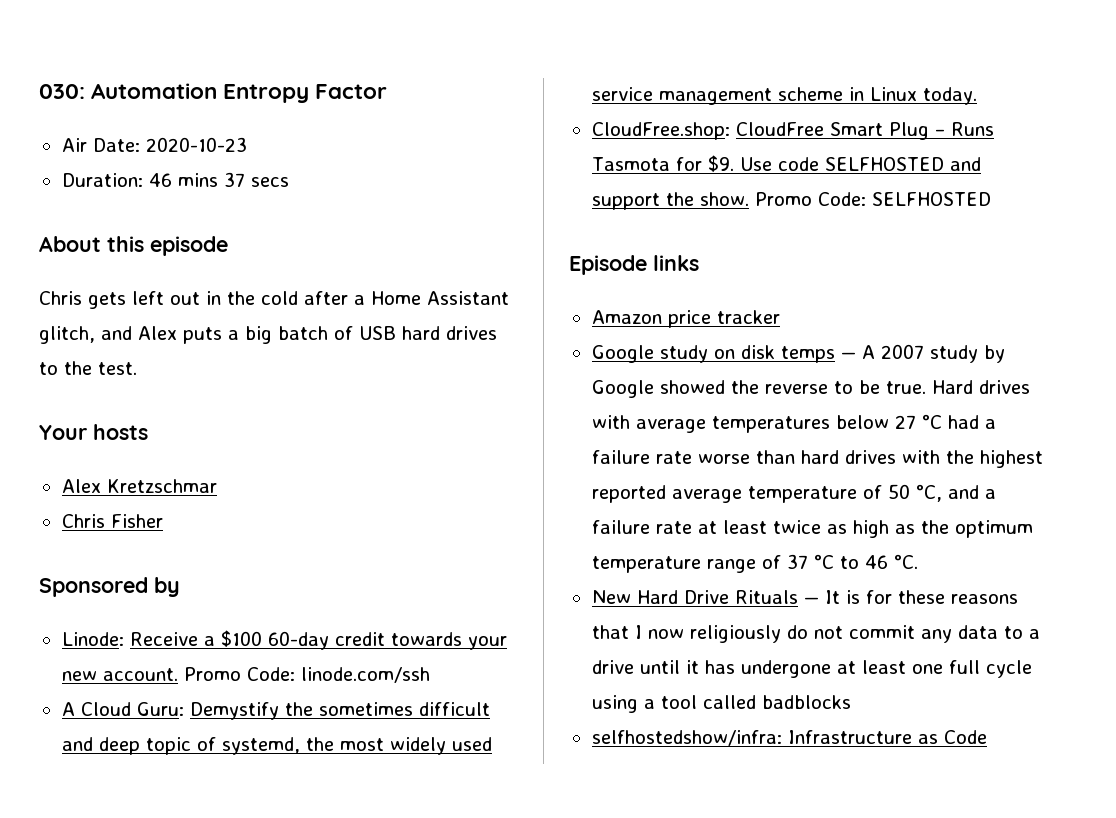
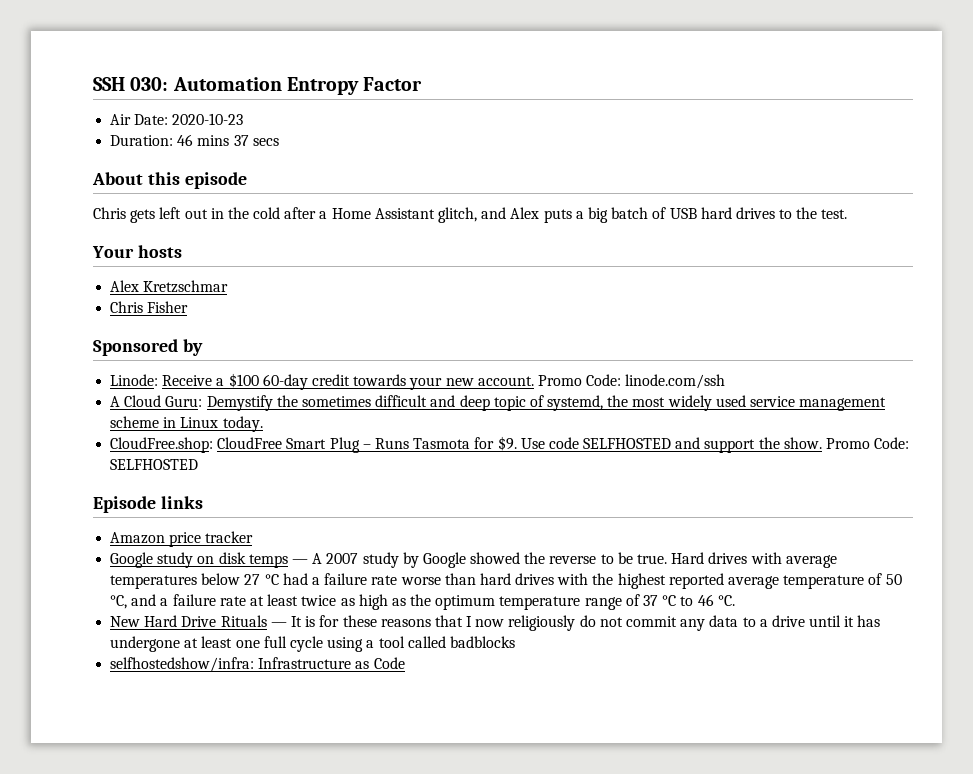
- 030: Automation Entropy Factor
+ SSH 030: Automation Entropy Factor

